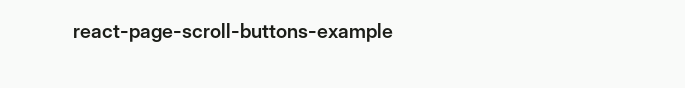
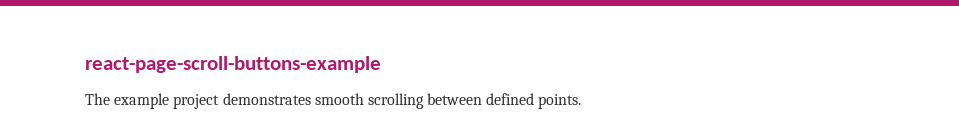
+ The example project demonstrates smooth scrolling between defined points.

